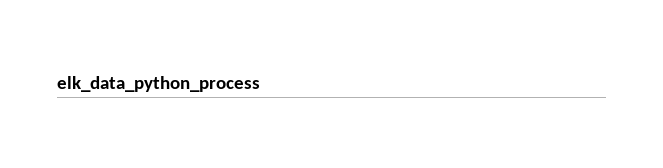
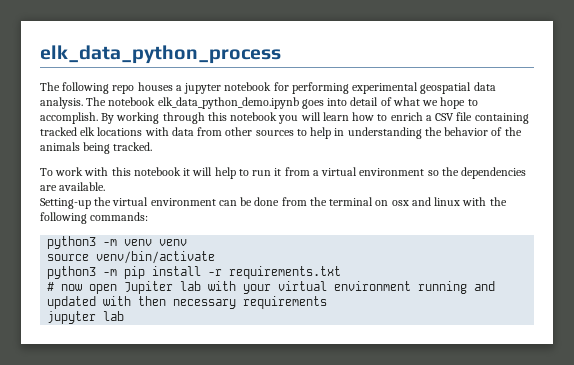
+ The following repo houses a jupyter notebook for performing experimental geospatial data analysis. The notebook elk_data_python_demo.ipynb goes into detail of what we hope to accomplish. By working through this notebook you will learn how to enrich a CSV file containing tracked elk locations with data from other sources to help in understanding the behavior of the animals being tracked.
+ To work with this notebook it will help to run it from a virtual environment so the dependencies are available.
+ Setting-up the virtual environment can be done from the terminal on osx and linux with the following commands:
+ python3 -m venv venv
+ source venv/bin/activate
+ python3 -m pip install -r requirements.txt
+ # now open Jupiter lab with your virtual environment running and updated with then necessary requirements
+ jupyter lab

